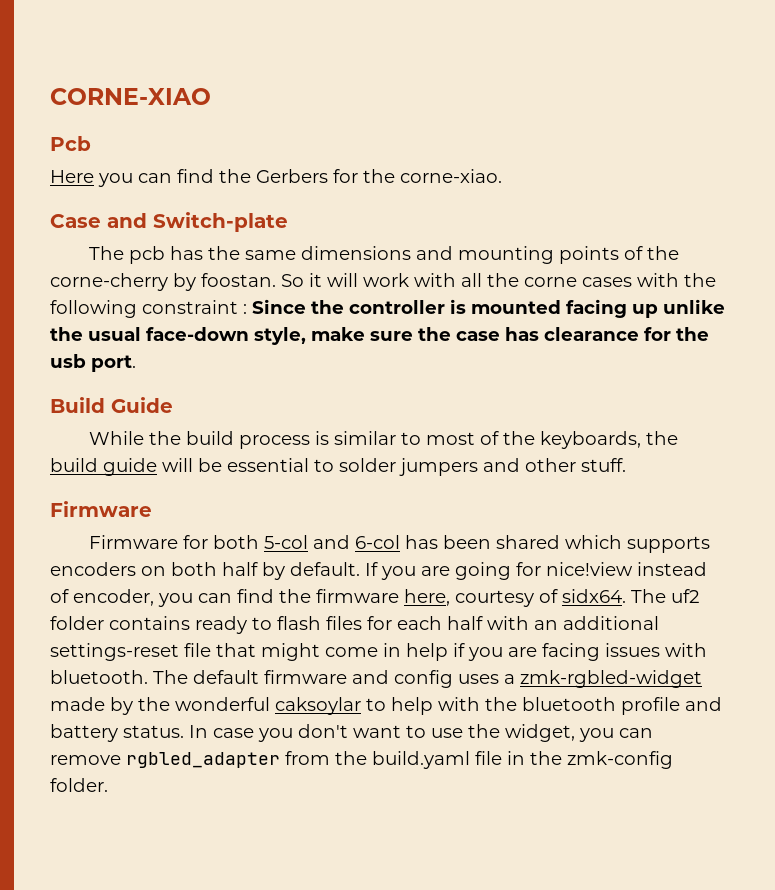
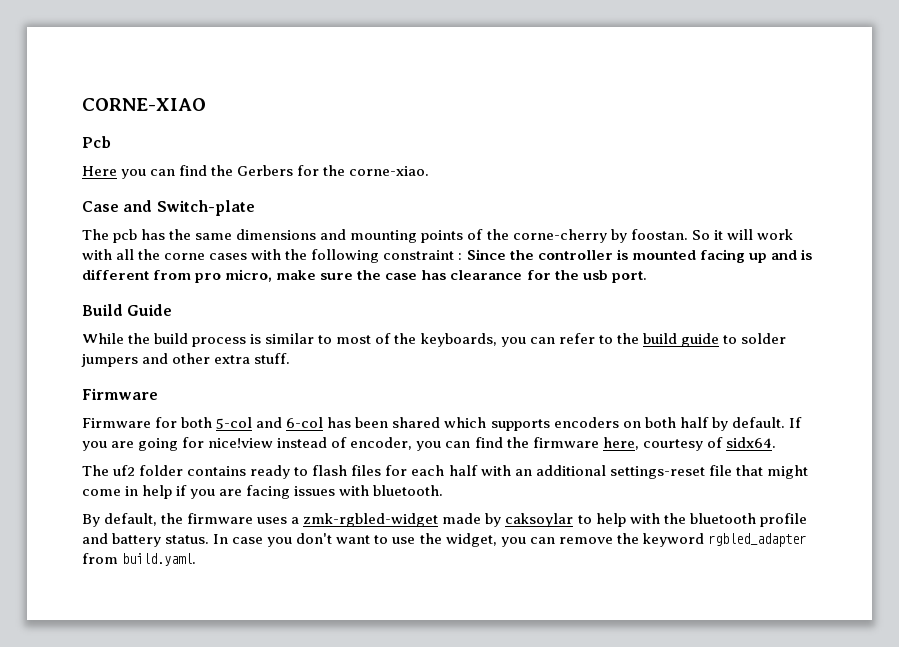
- So it will work with all the corne cases with the following constraint : Since the controller is mounted facing up unlike the usual face-down style, make sure the case has clearance for the usb port.
+ So it will work with all the corne cases with the following constraint : Since the controller is mounted facing up and is different from pro micro, make sure the case has clearance for the usb port.
- While the build process is similar to most of the keyboards, the build guide will be essential to solder jumpers and other stuff.
+ While the build process is similar to most of the keyboards, you can refer to the build guide to solder jumpers and other extra stuff.
- If you are going for nice!view instead of encoder, you can find the firmware here, courtesy of sidx64. The uf2 folder contains ready to flash files for each half with an additional settings-reset file that might come in help if you are facing issues with bluetooth. The default firmware and config uses a zmk-rgbled-widget made by the wonderful caksoylar to help with the bluetooth profile and battery status.
+ If you are going for nice!view instead of encoder, you can find the firmware here, courtesy of sidx64.
+ The uf2 folder contains ready to flash files for each half with an additional settings-reset file that might come in help if you are facing issues with bluetooth.
+ By default, the firmware uses a zmk-rgbled-widget made by caksoylar to help with the bluetooth profile and battery status.
- In case you don't want to use the widget, you can remove rgbled_adapter from the build.yaml file in the zmk-config folder.
+ In case you don't want to use the widget, you can remove the keyword rgbled_adapter from build.yaml.

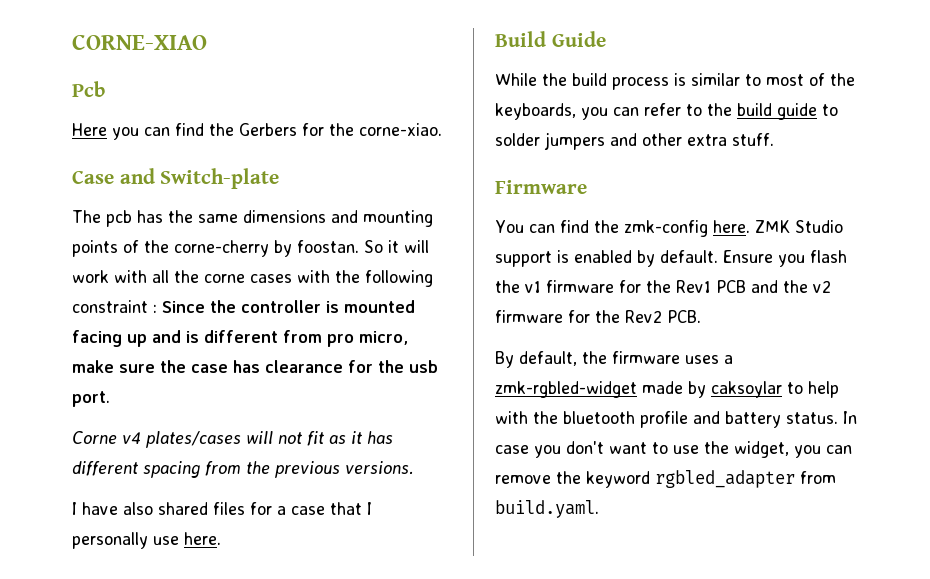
+ Corne v4 plates/cases will not fit as it has different spacing from the previous versions.
+ I have also shared files for a case that I personally use here.
- Firmware for both 5-col and 6-col has been shared which supports encoders on both half by default. If you are going for nice!view instead of encoder, you can find the firmware here, courtesy of sidx64.
- The uf2 folder contains ready to flash files for each half with an additional settings-reset file that might come in help if you are facing issues with bluetooth.
+ You can find the zmk-config here. ZMK Studio support is enabled by default. Ensure you flash the v1 firmware for the Rev1 PCB and the v2 firmware for the Rev2 PCB.

